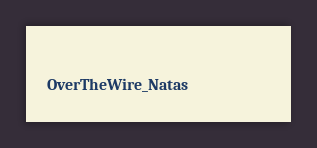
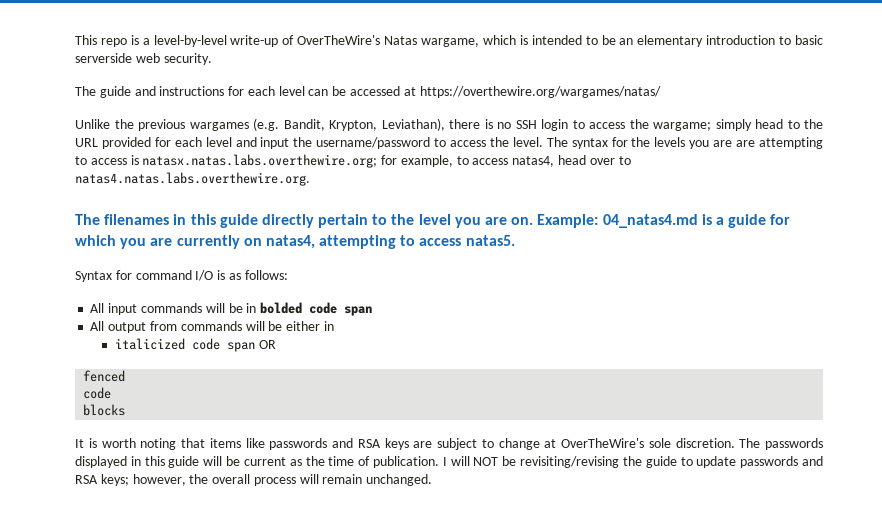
- OverTheWire_Natas
+ This repo is a level-by-level write-up of OverTheWire's Natas wargame, which is intended to be an elementary introduction to basic serverside web security.
+ The guide and instructions for each level can be accessed at https://overthewire.org/wargames/natas/
+ Unlike the previous wargames (e.g. Bandit, Krypton, Leviathan), there is no SSH login to access the wargame; simply head to the URL provided for each level and input the username/password to access the level. The syntax for the levels you are are attempting to access is natasx.natas.labs.overthewire.org; for example, to access natas4, head over to natas4.natas.labs.overthewire.org.
+ The filenames in this guide directly pertain to the level you are on. Example: 04_natas4.md is a guide for which you are currently on natas4, attempting to access natas5.
+ Syntax for command I/O is as follows:
+ All input commands will be in bolded code span
+ All output from commands will be either in
+ italicized code span OR
+ fenced
+ code
+ blocks
+ It is worth noting that items like passwords and RSA keys are subject to change at OverTheWire's sole discretion. The passwords displayed in this guide will be current as the time of publication. I will NOT be revisiting/revising the guide to update passwords and RSA keys; however, the overall process will remain unchanged.

